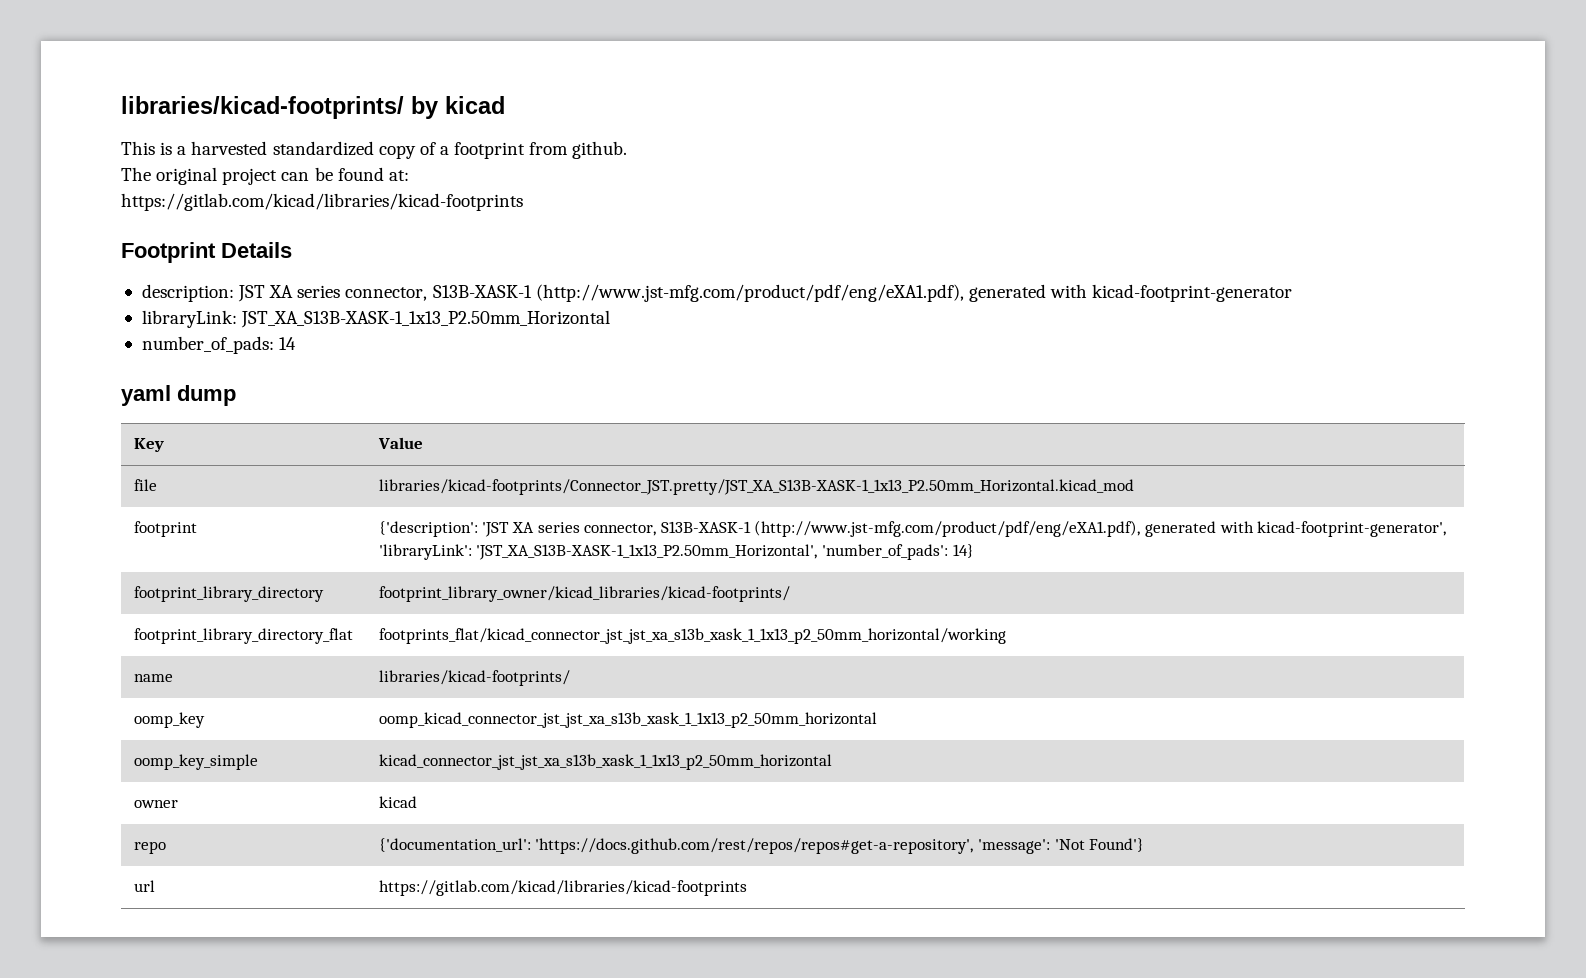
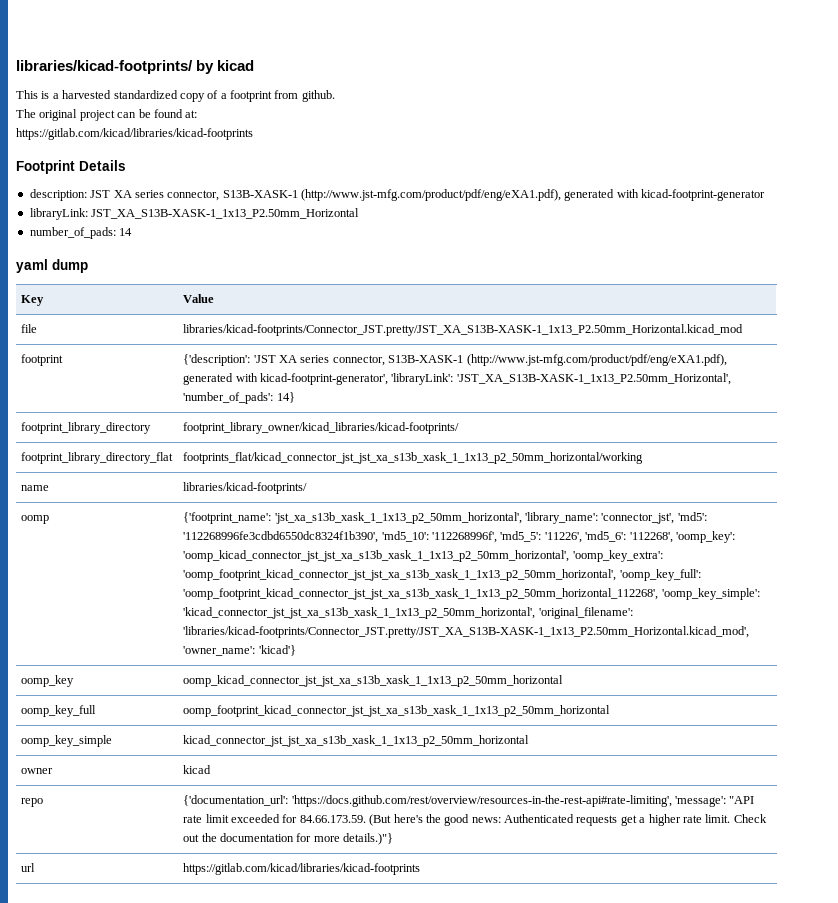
+ oomp | {'footprint_name': 'jst_xa_s13b_xask_1_1x13_p2_50mm_horizontal', 'library_name': 'connector_jst', 'md5': '112268996fe3cdbd6550dc8324f1b390', 'md5_10': '112268996f', 'md5_5': '11226', 'md5_6': '112268', 'oomp_key': 'oomp_kicad_connector_jst_jst_xa_s13b_xask_1_1x13_p2_50mm_horizontal', 'oomp_key_extra': 'oomp_footprint_kicad_connector_jst_jst_xa_s13b_xask_1_1x13_p2_50mm_horizontal', 'oomp_key_full': 'oomp_footprint_kicad_connector_jst_jst_xa_s13b_xask_1_1x13_p2_50mm_horizontal_112268', 'oomp_key_simple': 'kicad_connector_jst_jst_xa_s13b_xask_1_1x13_p2_50mm_horizontal', 'original_filename': 'libraries/kicad-footprints/Connector_JST.pretty/JST_XA_S13B-XASK-1_1x13_P2.50mm_Horizontal.kicad_mod', 'owner_name': 'kicad'}
+ oomp_key_full | oomp_footprint_kicad_connector_jst_jst_xa_s13b_xask_1_1x13_p2_50mm_horizontal
- repo | {'documentation_url': 'https://docs.github.com/rest/repos/repos#get-a-repository', 'message': 'Not Found'}
+ repo | {'documentation_url': 'https://docs.github.com/rest/overview/resources-in-the-rest-api#rate-limiting', 'message': "API rate limit exceeded for 84.66.173.59. (But here's the good news: Authenticated requests get a higher rate limit. Check out the documentation for more details.)"}

